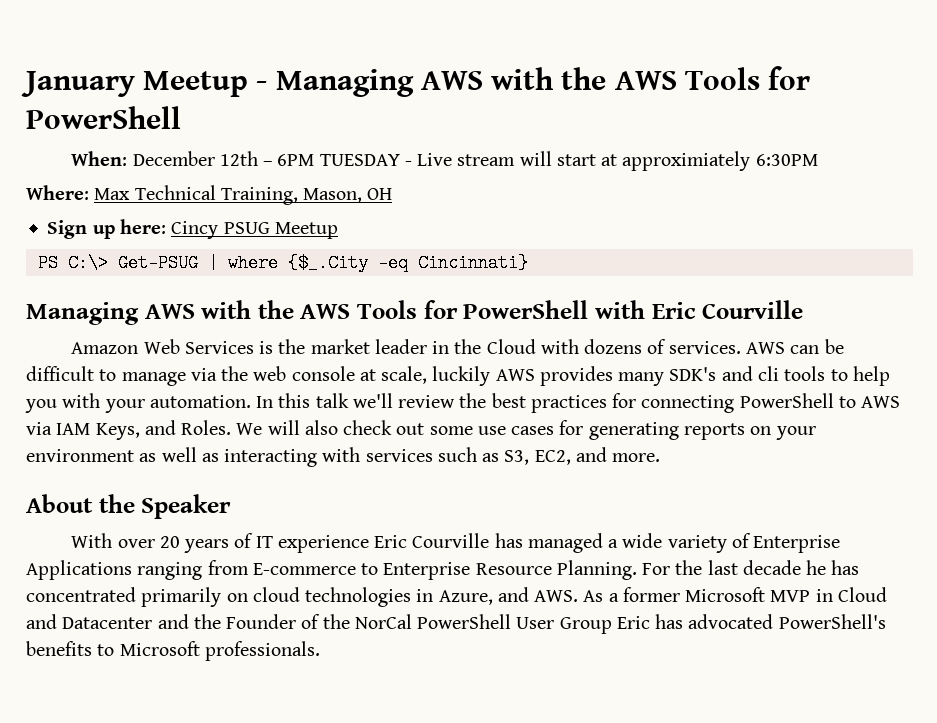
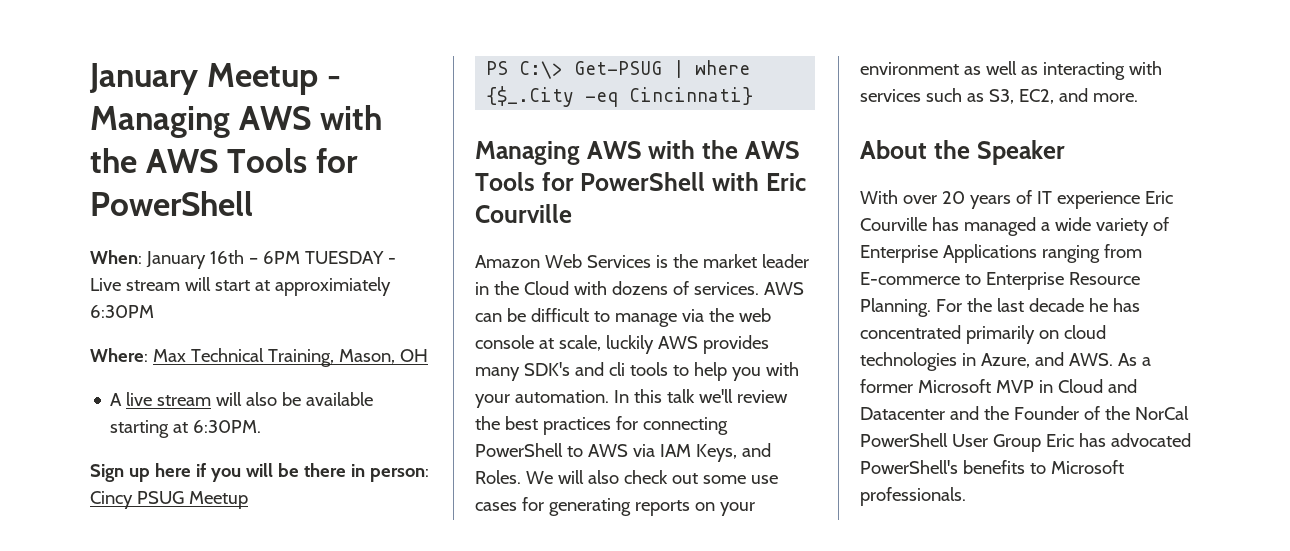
- When: December 12th – 6PM TUESDAY - Live stream will start at approximiately 6:30PM
+ When: January 16th – 6PM TUESDAY - Live stream will start at approximiately 6:30PM
- Sign up here: Cincy PSUG Meetup
+ A live stream will also be available starting at 6:30PM.
+ Sign up here if you will be there in person: Cincy PSUG Meetup

